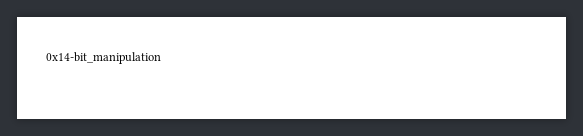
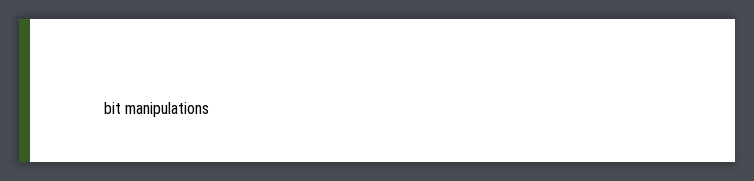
- 0x14-bit_manipulation
+ bit manipulations

